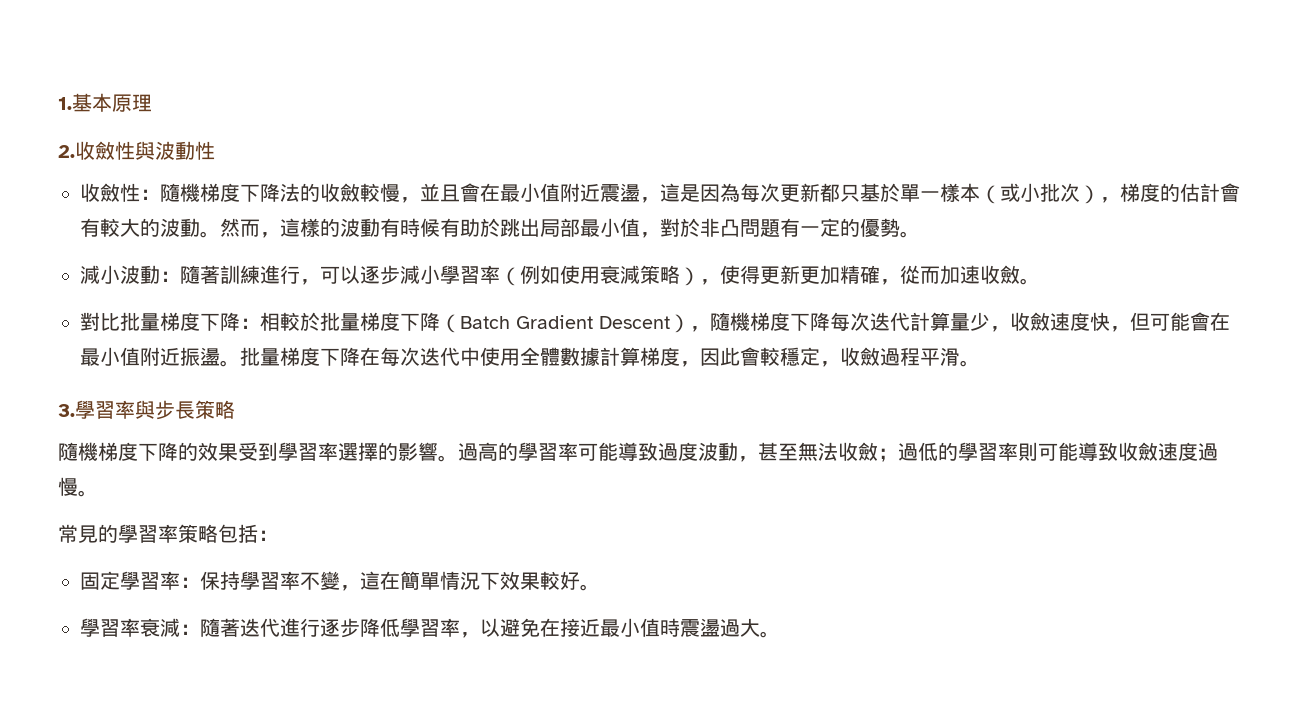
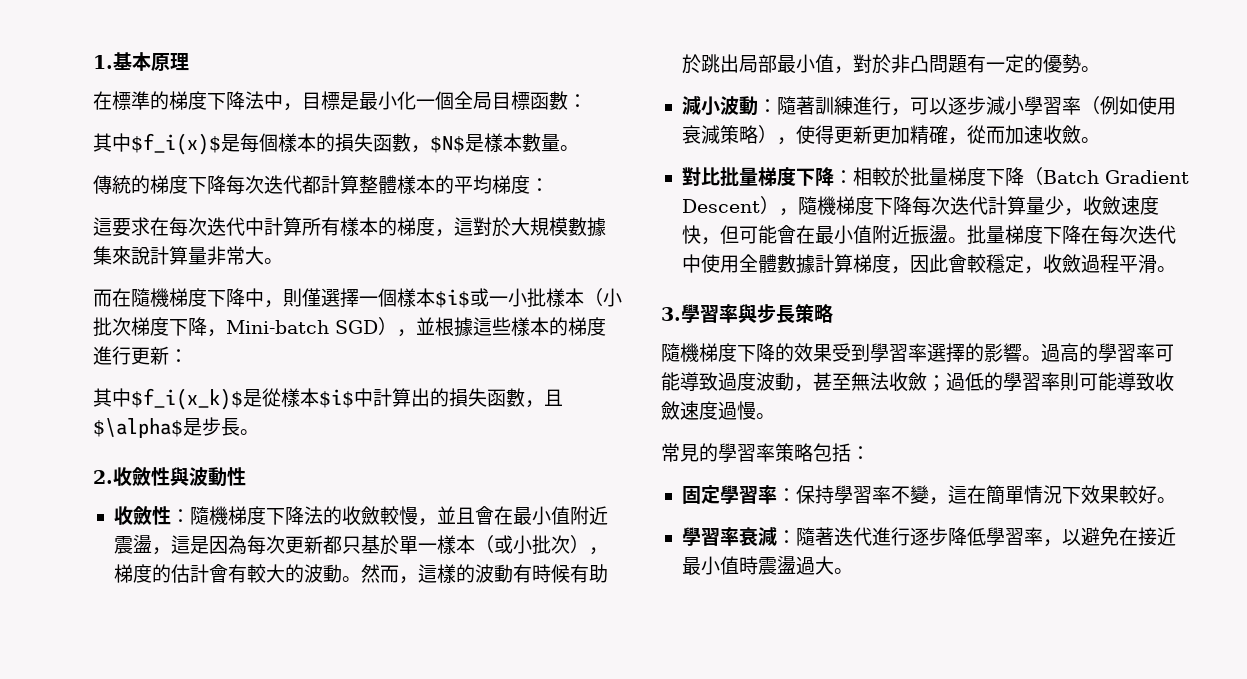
+ 在標準的梯度下降法中，目標是最小化一個全局目標函數：
+ 其中$f_i(x)$是每個樣本的損失函數，$N$是樣本數量。
+ 傳統的梯度下降每次迭代都計算整體樣本的平均梯度：
+ 這要求在每次迭代中計算所有樣本的梯度，這對於大規模數據集來說計算量非常大。
+ 而在隨機梯度下降中，則僅選擇一個樣本$i$或一小批樣本（小批次梯度下降，Mini-batch SGD），並根據這些樣本的梯度進行更新：
+ 其中$f_i(x_k)$是從樣本$i$中計算出的損失函數，且$\alpha$是步長。

